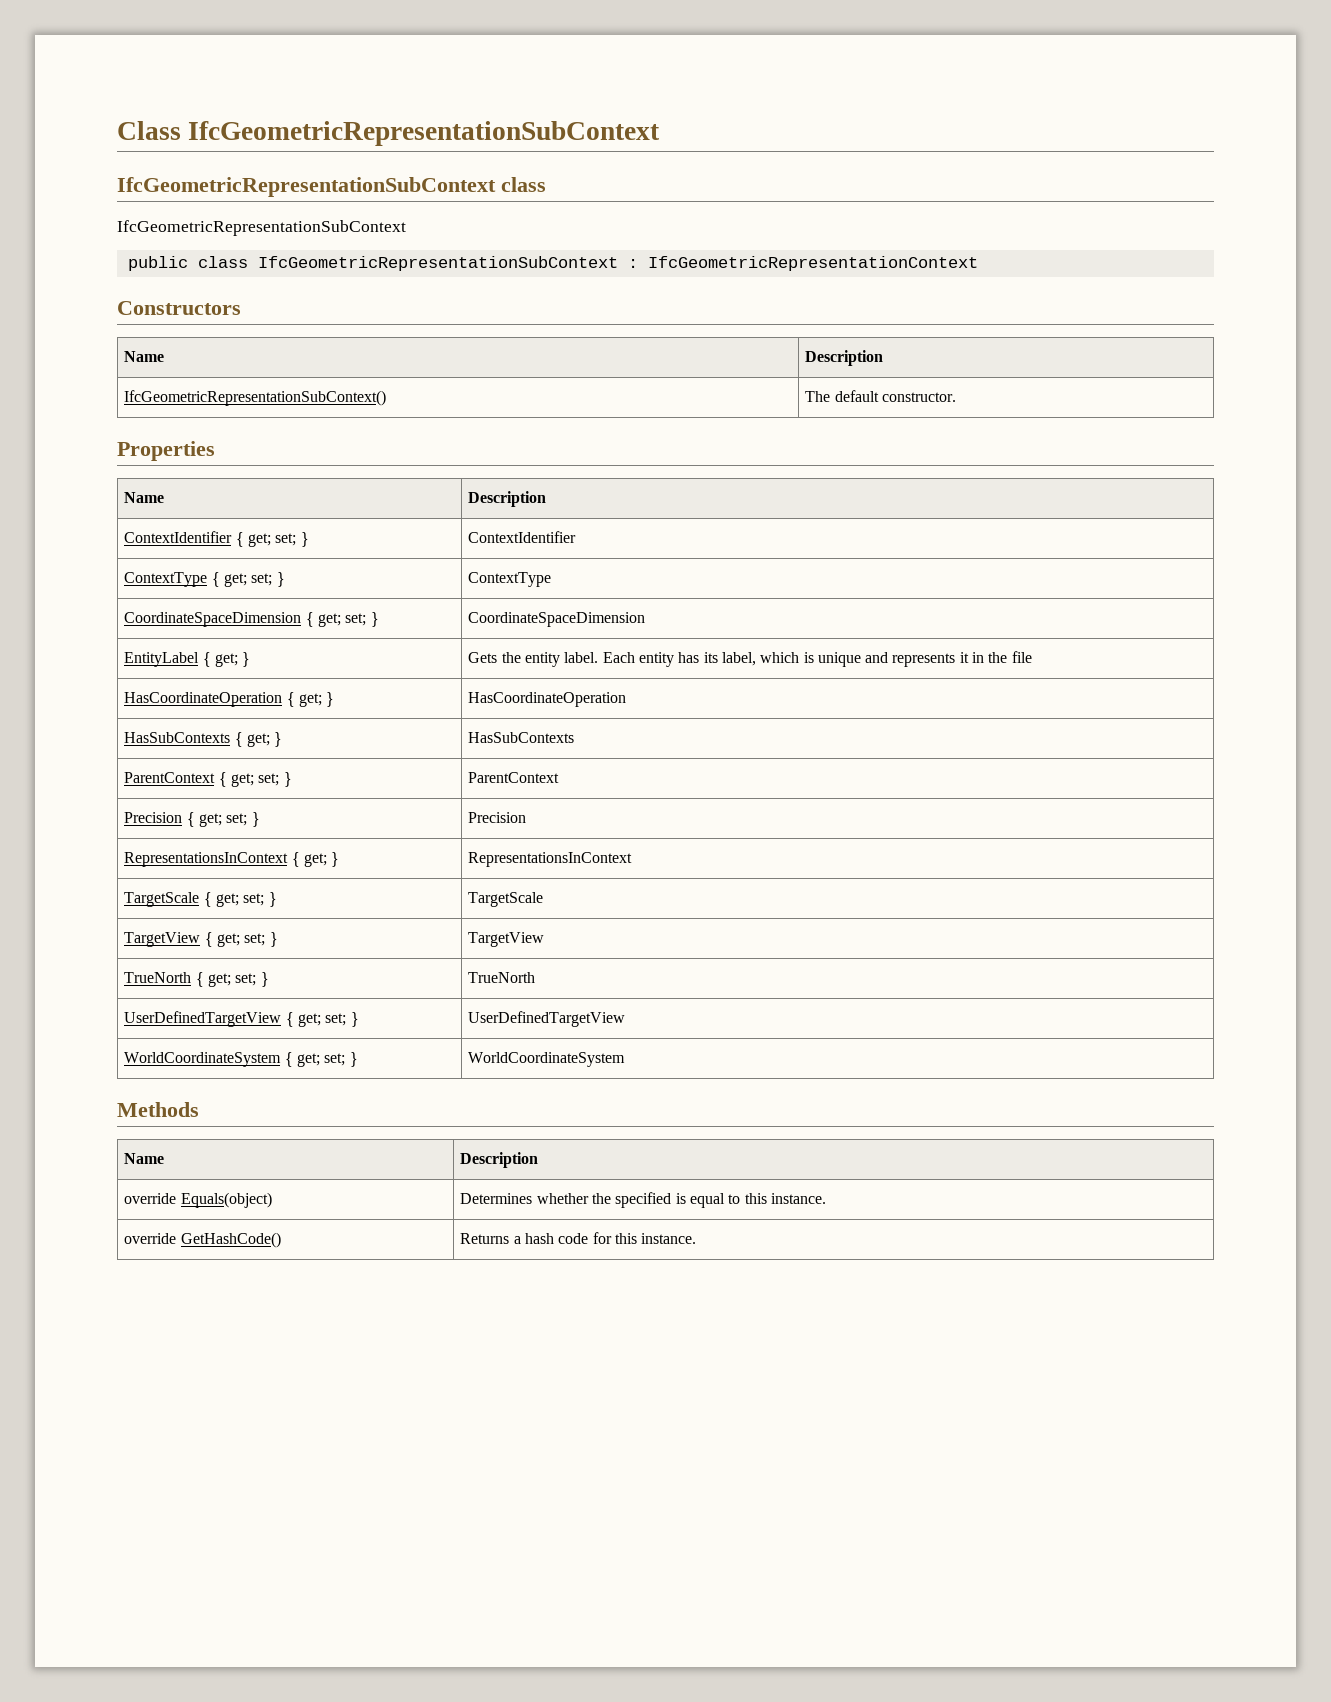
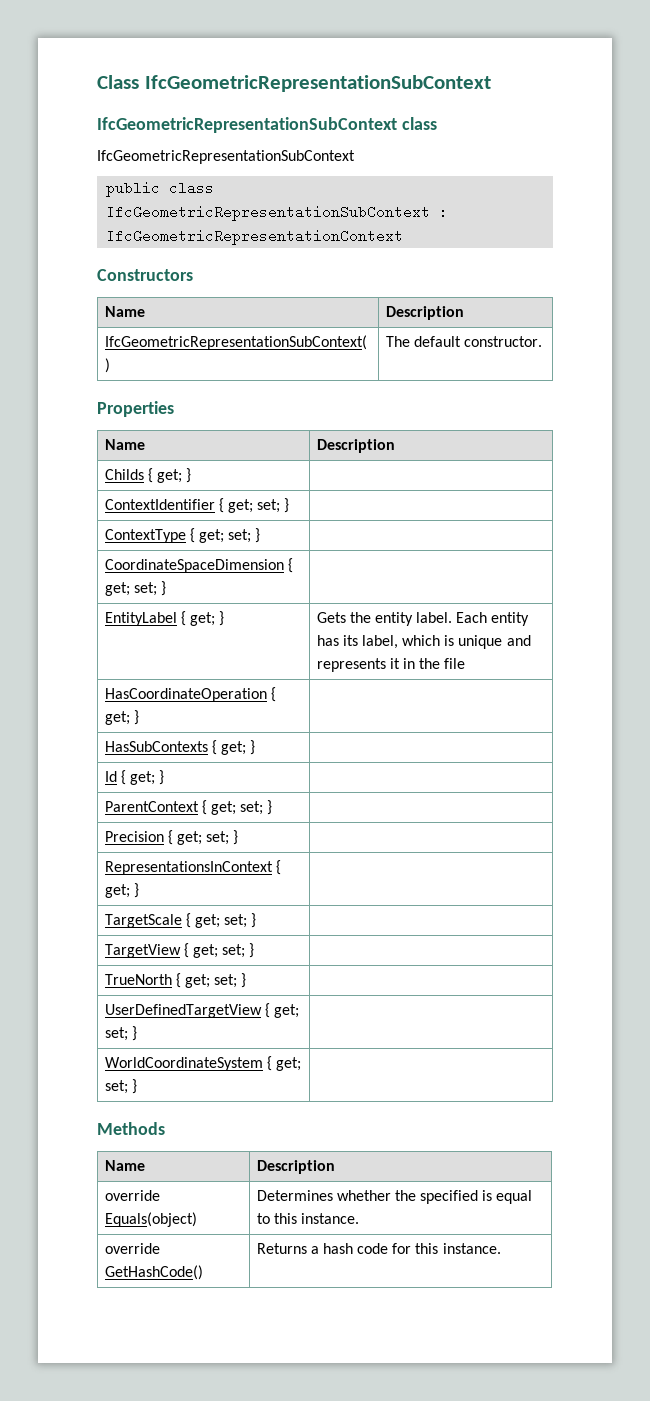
+ Childs { get; } |
- ContextIdentifier { get; set; } | ContextIdentifier
+ ContextIdentifier { get; set; } |
- ContextType { get; set; } | ContextType
+ ContextType { get; set; } |
- CoordinateSpaceDimension { get; set; } | CoordinateSpaceDimension
+ CoordinateSpaceDimension { get; set; } |
- HasCoordinateOperation { get; } | HasCoordinateOperation
+ HasCoordinateOperation { get; } |
- HasSubContexts { get; } | HasSubContexts
+ HasSubContexts { get; } |
+ Id { get; } |
- ParentContext { get; set; } | ParentContext
+ ParentContext { get; set; } |
- Precision { get; set; } | Precision
+ Precision { get; set; } |
- RepresentationsInContext { get; } | RepresentationsInContext
+ RepresentationsInContext { get; } |
- TargetScale { get; set; } | TargetScale
+ TargetScale { get; set; } |
- TargetView { get; set; } | TargetView
+ TargetView { get; set; } |
- TrueNorth { get; set; } | TrueNorth
+ TrueNorth { get; set; } |
- UserDefinedTargetView { get; set; } | UserDefinedTargetView
+ UserDefinedTargetView { get; set; } |
- WorldCoordinateSystem { get; set; } | WorldCoordinateSystem
+ WorldCoordinateSystem { get; set; } |

